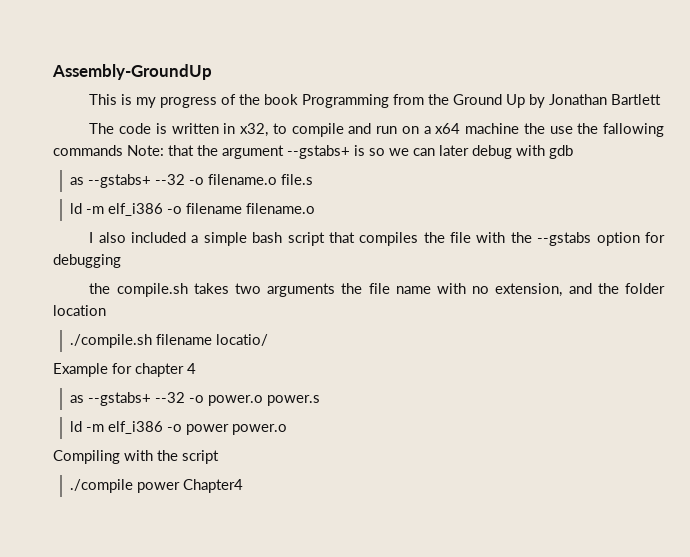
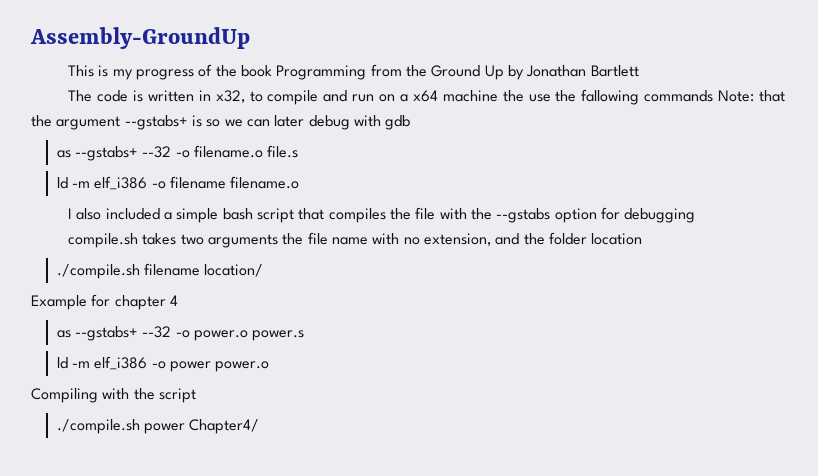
- the compile.sh takes two arguments the file name with no extension, and the folder location
+ compile.sh takes two arguments the file name with no extension, and the folder location
- ./compile.sh filename locatio/
+ ./compile.sh filename location/
- ./compile power Chapter4
+ ./compile.sh power Chapter4/

